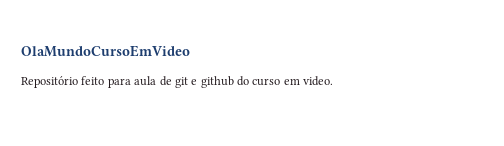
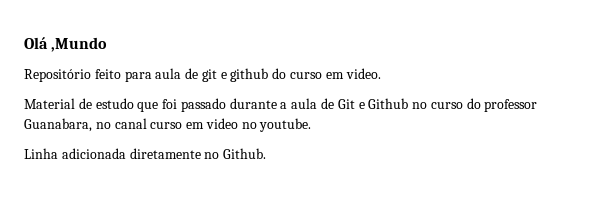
- OlaMundoCursoEmVideo
+ Olá ,Mundo
+ Material de estudo que foi passado durante a aula de Git e Github no curso do professor Guanabara, no canal curso em video no youtube.
+ Linha adicionada diretamente no Github.

